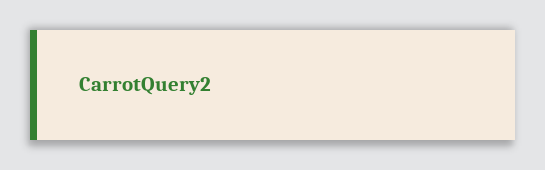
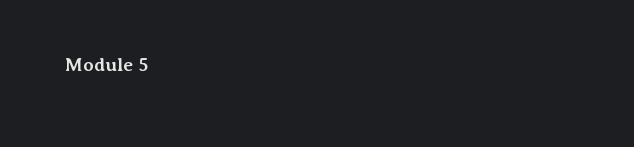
- CarrotQuery2
+ Module 5

